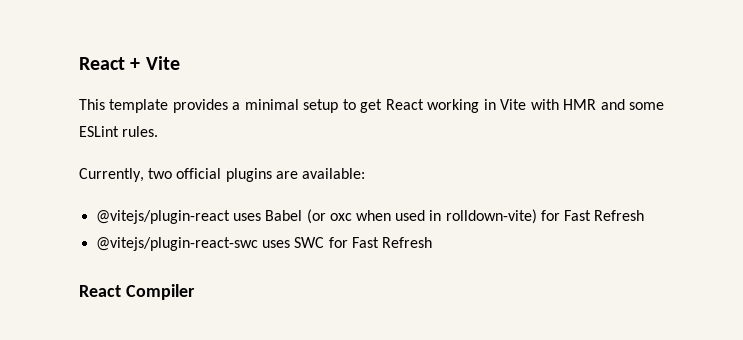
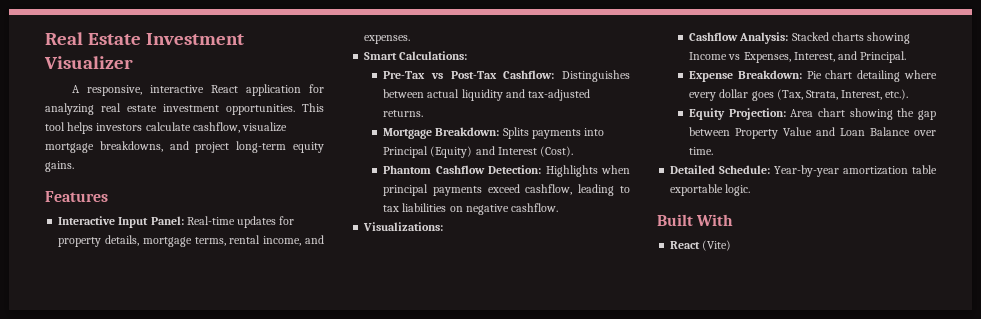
- React + Vite
- This template provides a minimal setup to get React working in Vite with HMR and some ESLint rules.
- Currently, two official plugins are available:
- @vitejs/plugin-react uses Babel (or oxc when used in rolldown-vite) for Fast Refresh
- @vitejs/plugin-react-swc uses SWC for Fast Refresh
- React Compiler
+ Real Estate Investment Visualizer
+ A responsive, interactive React application for analyzing real estate investment opportunities. This tool helps investors calculate cashflow, visualize mortgage breakdowns, and project long-term equity gains.
+ Features
+ Interactive Input Panel: Real-time updates for property details, mortgage terms, rental income, and expenses.
+ Smart Calculations:
+ Pre-Tax vs Post-Tax Cashflow: Distinguishes between actual liquidity and tax-adjusted returns.
+ Mortgage Breakdown: Splits payments into Principal (Equity) and Interest (Cost).
+ Phantom Cashflow Detection: Highlights when principal payments exceed cashflow, leading to tax liabilities on negative cashflow.
+ Visualizations:
+ Cashflow Analysis: Stacked charts showing Income vs Expenses, Interest, and Principal.
+ Expense Breakdown: Pie chart detailing where every dollar goes (Tax, Strata, Interest, etc.).
+ Equity Projection: Area chart showing the gap between Property Value and Loan Balance over time.
+ Detailed Schedule: Year-by-year amortization table exportable logic.
+ Built With
+ React (Vite)

